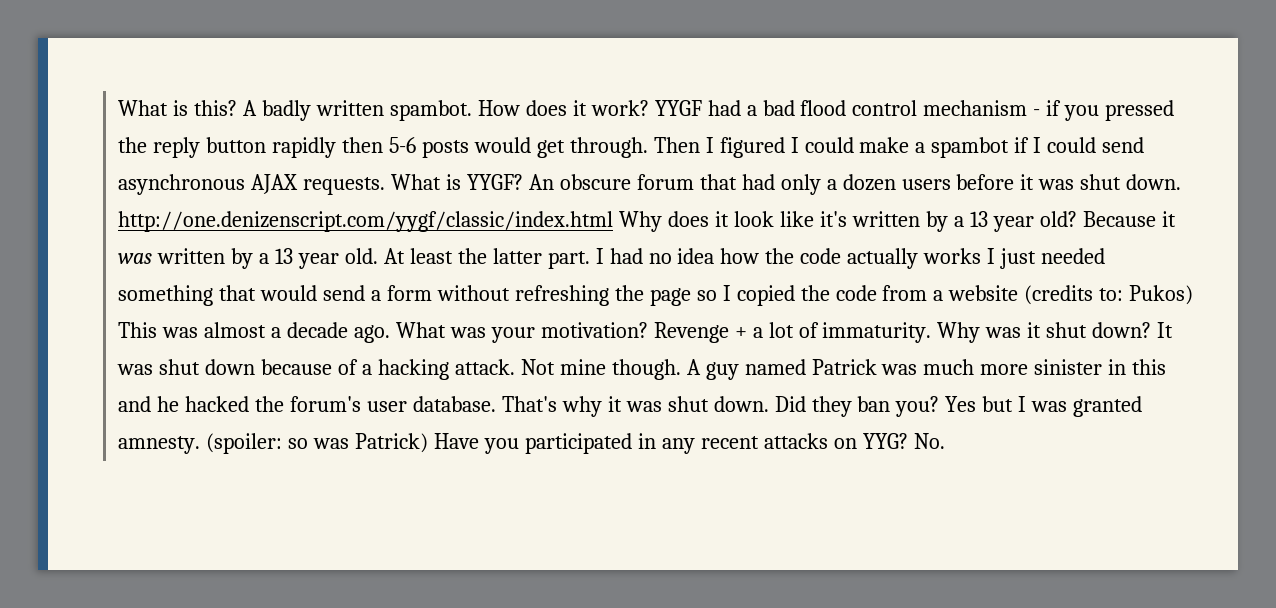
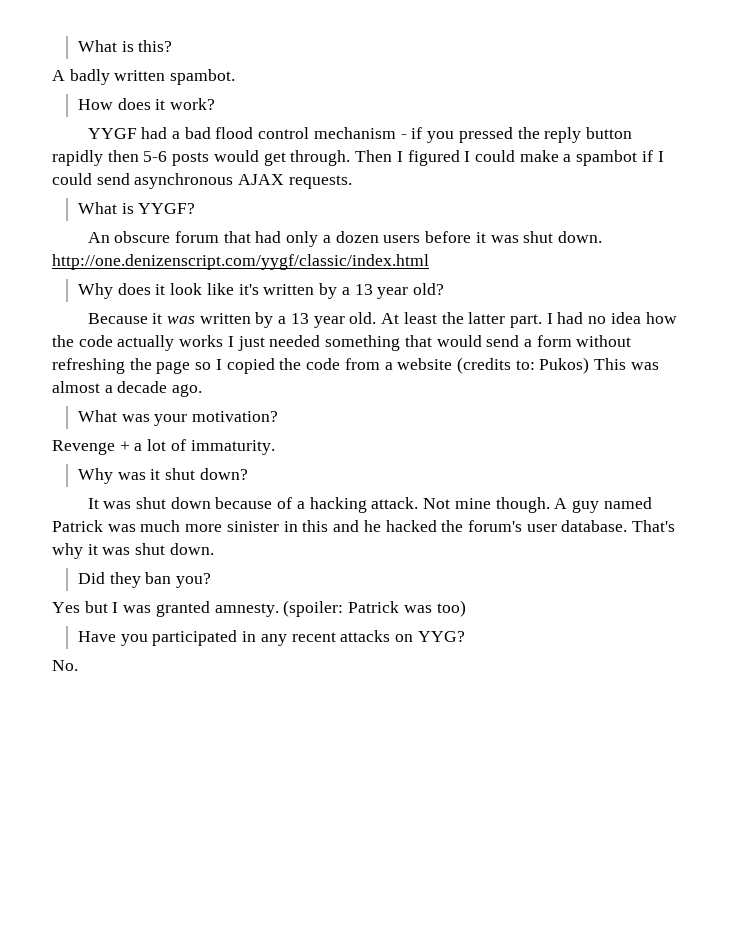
- What is this? A badly written spambot. How does it work? YYGF had a bad flood control mechanism - if you pressed the reply button rapidly then 5-6 posts would get through.
+ What is this?
+ A badly written spambot.
+ How does it work?
+ YYGF had a bad flood control mechanism - if you pressed the reply button rapidly then 5-6 posts would get through.
- Then I figured I could make a spambot if I could send asynchronous AJAX requests. What is YYGF? An obscure forum that had only a dozen users before it was shut down. http://one.denizenscript.com/yygf/classic/index.html Why does it look like it's written by a 13 year old? Because it was written by a 13 year old.
+ Then I figured I could make a spambot if I could send asynchronous AJAX requests.
+ What is YYGF?
+ An obscure forum that had only a dozen users before it was shut down. http://one.denizenscript.com/yygf/classic/index.html
+ Why does it look like it's written by a 13 year old?
+ Because it was written by a 13 year old.
- Pukos) This was almost a decade ago. What was your motivation? Revenge + a lot of immaturity. Why was it shut down? It was shut down because of a hacking attack.
+ Pukos) This was almost a decade ago.
+ What was your motivation?
+ Revenge + a lot of immaturity.
+ Why was it shut down?
+ It was shut down because of a hacking attack.
- That's why it was shut down. Did they ban you? Yes but I was granted amnesty.
+ That's why it was shut down.
+ Did they ban you?
+ Yes but I was granted amnesty.
- (spoiler: so was Patrick) Have you participated in any recent attacks on YYG? No.
+ (spoiler: Patrick was too)
+ Have you participated in any recent attacks on YYG?
+ No.

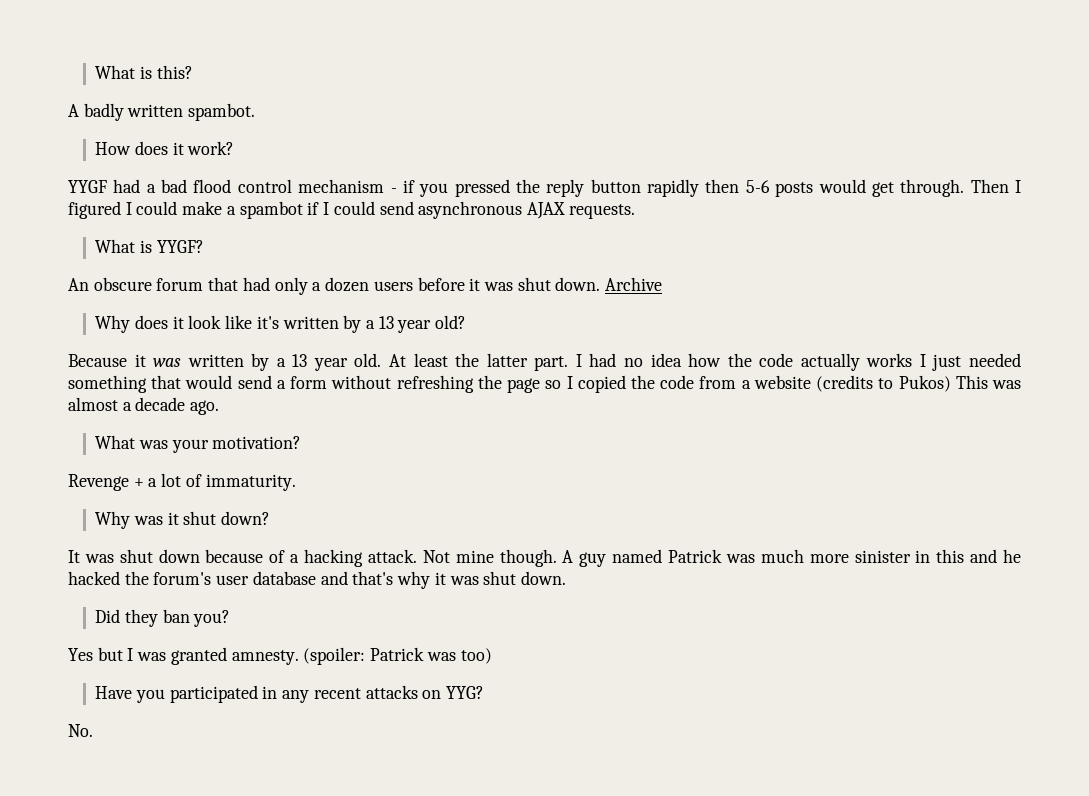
- An obscure forum that had only a dozen users before it was shut down. http://one.denizenscript.com/yygf/classic/index.html
+ An obscure forum that had only a dozen users before it was shut down. Archive
- I had no idea how the code actually works I just needed something that would send a form without refreshing the page so I copied the code from a website (credits to: Pukos) This was almost a decade ago.
+ I had no idea how the code actually works I just needed something that would send a form without refreshing the page so I copied the code from a website (credits to Pukos) This was almost a decade ago.
- A guy named Patrick was much more sinister in this and he hacked the forum's user database. That's why it was shut down.
+ A guy named Patrick was much more sinister in this and he hacked the forum's user database and that's why it was shut down.

